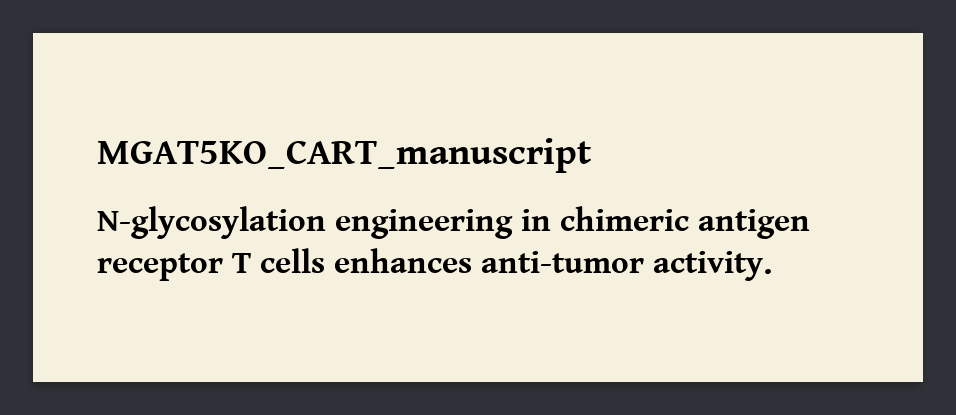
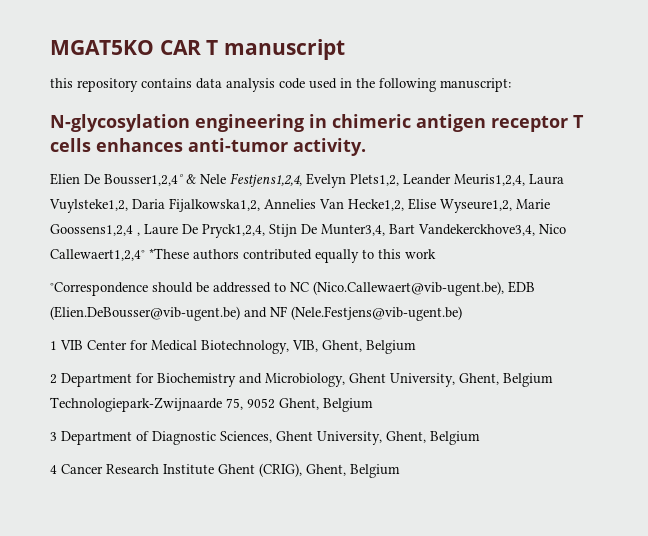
- MGAT5KO_CART_manuscript
+ MGAT5KO CAR T manuscript
+ this repository contains data analysis code used in the following manuscript:
+ Elien De Bousser1,2,4° & Nele Festjens1,2,4, Evelyn Plets1,2, Leander Meuris1,2,4, Laura Vuylsteke1,2, Daria Fijalkowska1,2, Annelies Van Hecke1,2, Elise Wyseure1,2, Marie Goossens1,2,4 , Laure De Pryck1,2,4, Stijn De Munter3,4, Bart Vandekerckhove3,4, Nico Callewaert1,2,4° *These authors contributed equally to this work
+ °Correspondence should be addressed to NC (Nico.Callewaert@vib-ugent.be), EDB (Elien.DeBousser@vib-ugent.be) and NF (Nele.Festjens@vib-ugent.be)
+ 1 VIB Center for Medical Biotechnology, VIB, Ghent, Belgium
+ 2 Department for Biochemistry and Microbiology, Ghent University, Ghent, Belgium Technologiepark-Zwijnaarde 75, 9052 Ghent, Belgium
+ 3 Department of Diagnostic Sciences, Ghent University, Ghent, Belgium
+ 4 Cancer Research Institute Ghent (CRIG), Ghent, Belgium

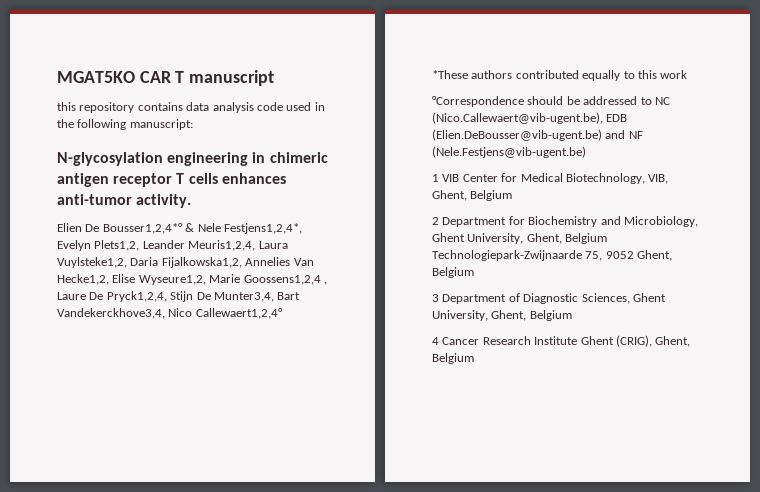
- Elien De Bousser1,2,4° & Nele Festjens1,2,4, Evelyn Plets1,2, Leander Meuris1,2,4, Laura Vuylsteke1,2, Daria Fijalkowska1,2, Annelies Van Hecke1,2, Elise Wyseure1,2, Marie Goossens1,2,4 , Laure De Pryck1,2,4, Stijn De Munter3,4, Bart Vandekerckhove3,4, Nico Callewaert1,2,4° *These authors contributed equally to this work
+ Elien De Bousser1,2,4*° & Nele Festjens1,2,4*, Evelyn Plets1,2, Leander Meuris1,2,4, Laura Vuylsteke1,2, Daria Fijalkowska1,2, Annelies Van Hecke1,2, Elise Wyseure1,2, Marie Goossens1,2,4 , Laure De Pryck1,2,4, Stijn De Munter3,4, Bart Vandekerckhove3,4, Nico Callewaert1,2,4°
+ *These authors contributed equally to this work

